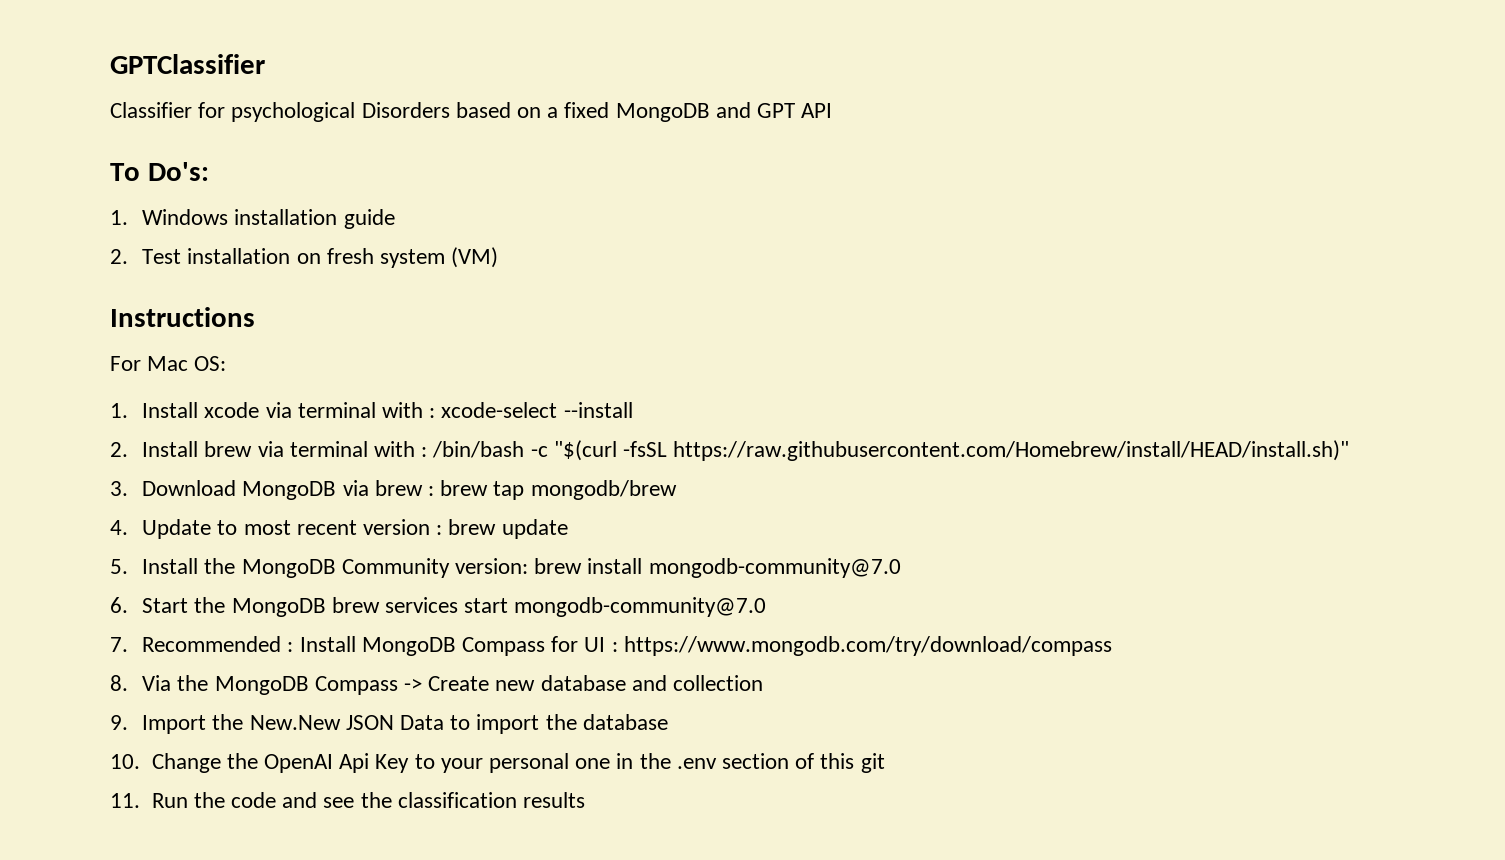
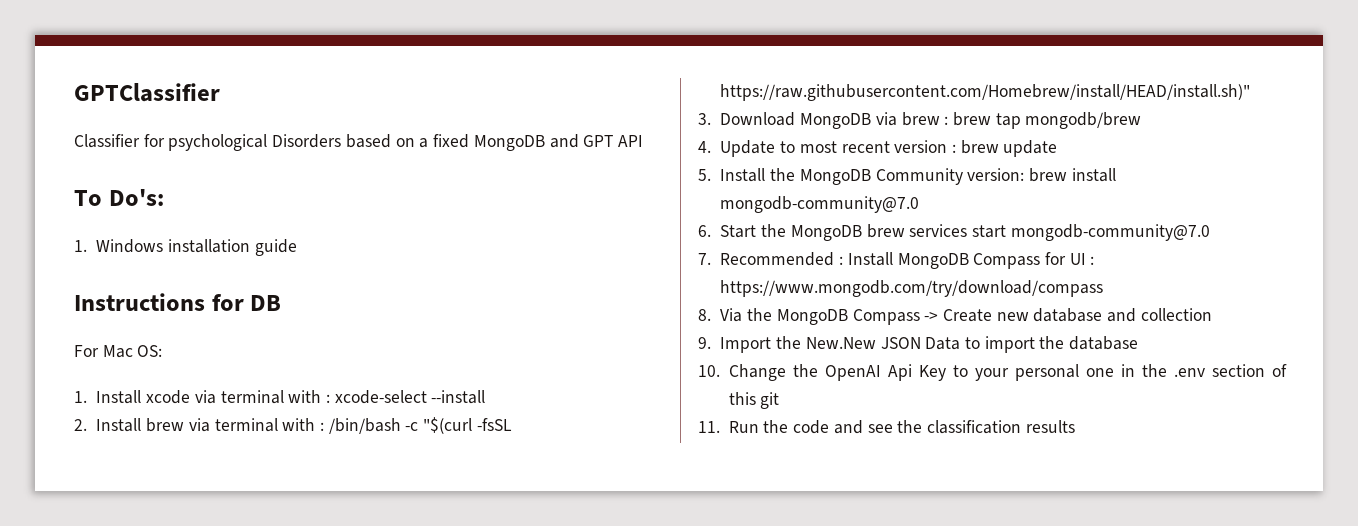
- 2. Test installation on fresh system (VM)
- Instructions
+ Instructions for DB

